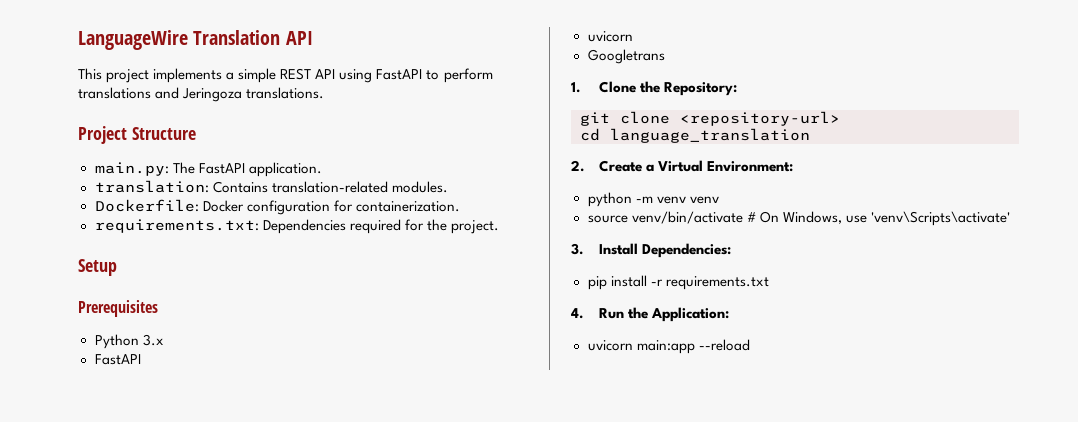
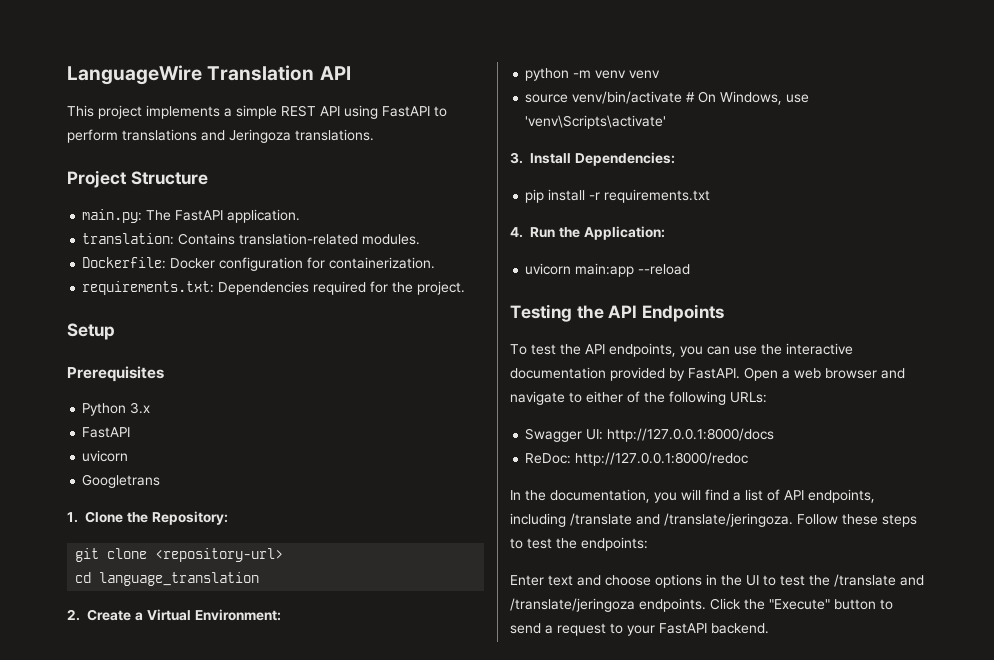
+ Testing the API Endpoints
+ To test the API endpoints, you can use the interactive documentation provided by FastAPI. Open a web browser and navigate to either of the following URLs:
+ Swagger UI: http://127.0.0.1:8000/docs
+ ReDoc: http://127.0.0.1:8000/redoc
+ In the documentation, you will find a list of API endpoints, including /translate and /translate/jeringoza. Follow these steps to test the endpoints:
+ Enter text and choose options in the UI to test the /translate and /translate/jeringoza endpoints. Click the "Execute" button to send a request to your FastAPI backend.

